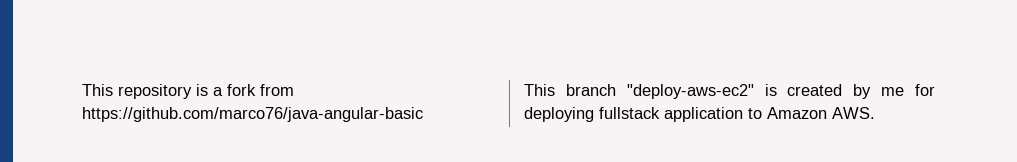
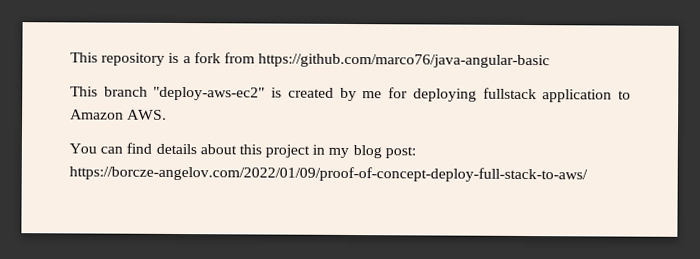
+ You can find details about this project in my blog post: https://borcze-angelov.com/2022/01/09/proof-of-concept-deploy-full-stack-to-aws/

